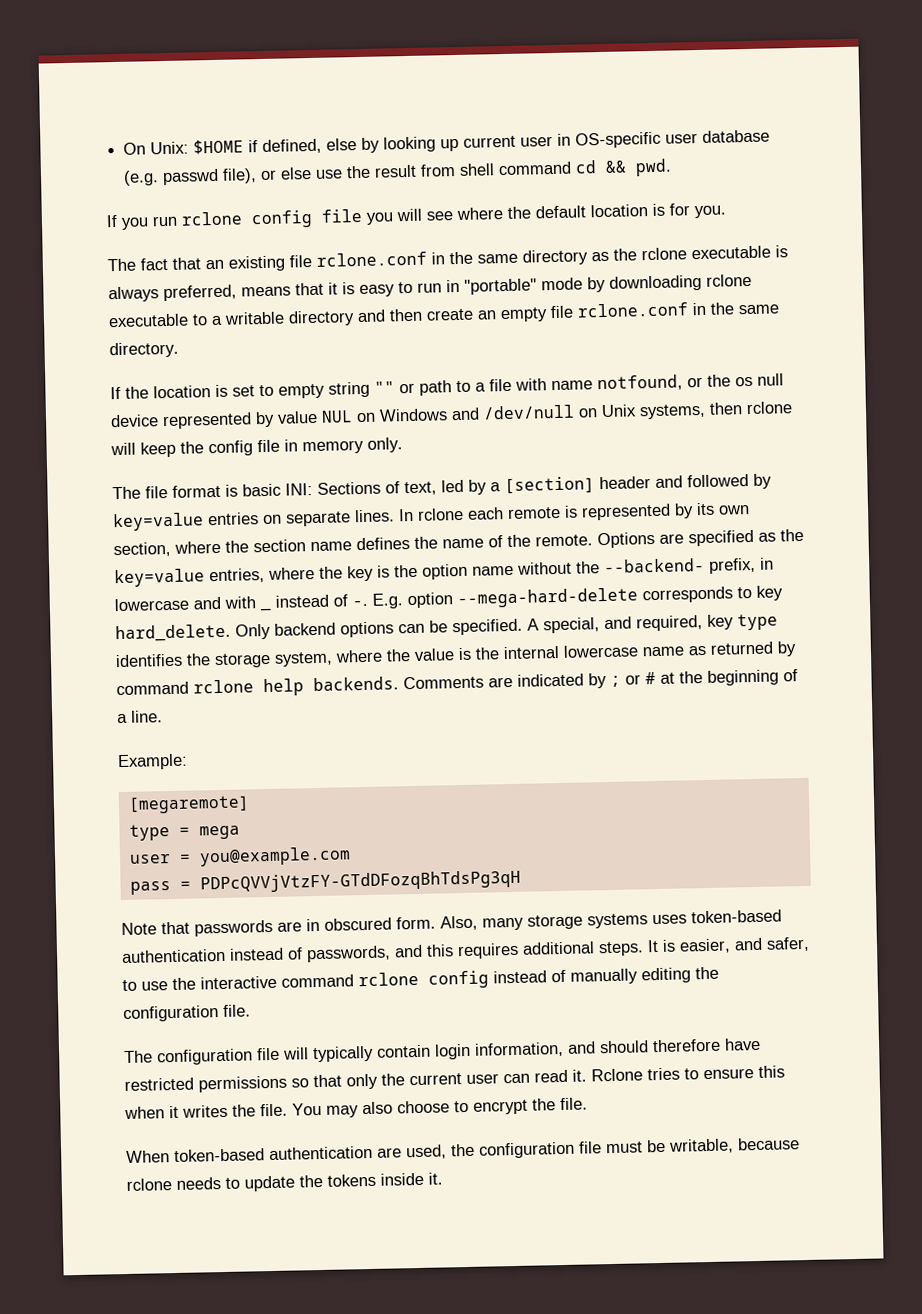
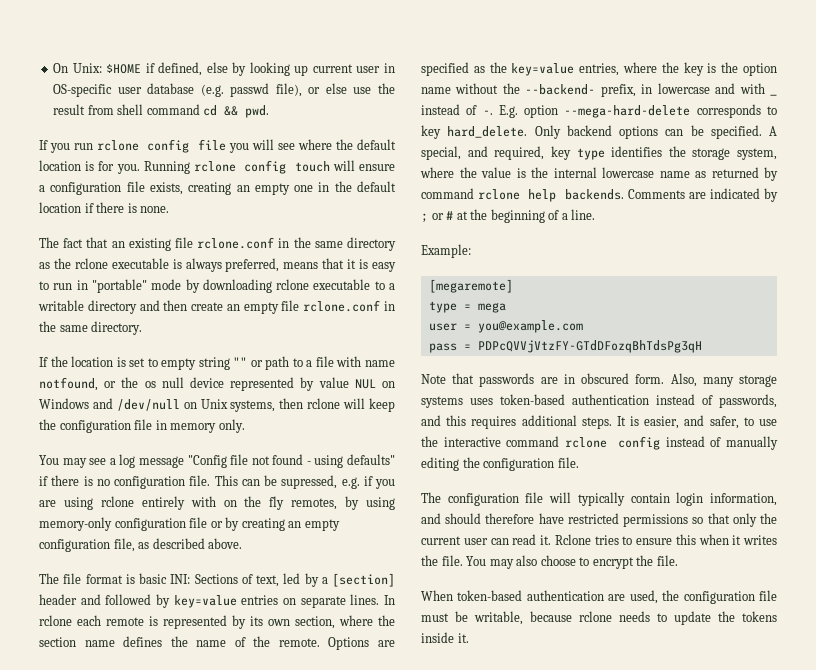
+ Running rclone config touch will ensure a configuration file exists, creating an empty one in the default location if there is none.
- If the location is set to empty string "" or path to a file with name notfound, or the os null device represented by value NUL on Windows and /dev/null on Unix systems, then rclone will keep the config file in memory only.
+ If the location is set to empty string "" or path to a file with name notfound, or the os null device represented by value NUL on Windows and /dev/null on Unix systems, then rclone will keep the configuration file in memory only.
+ You may see a log message "Config file not found - using defaults" if there is no configuration file. This can be supressed, e.g. if you are using rclone entirely with on the fly remotes, by using memory-only configuration file or by creating an empty configuration file, as described above.

